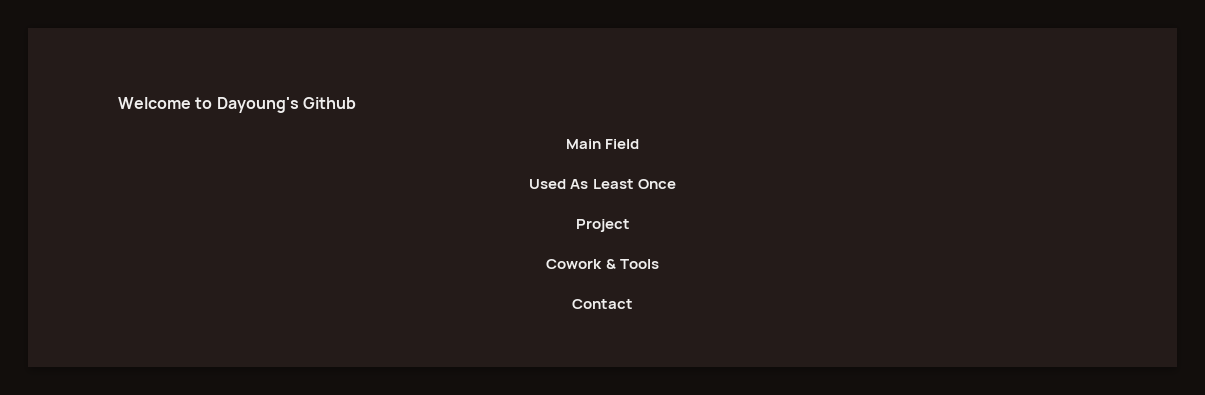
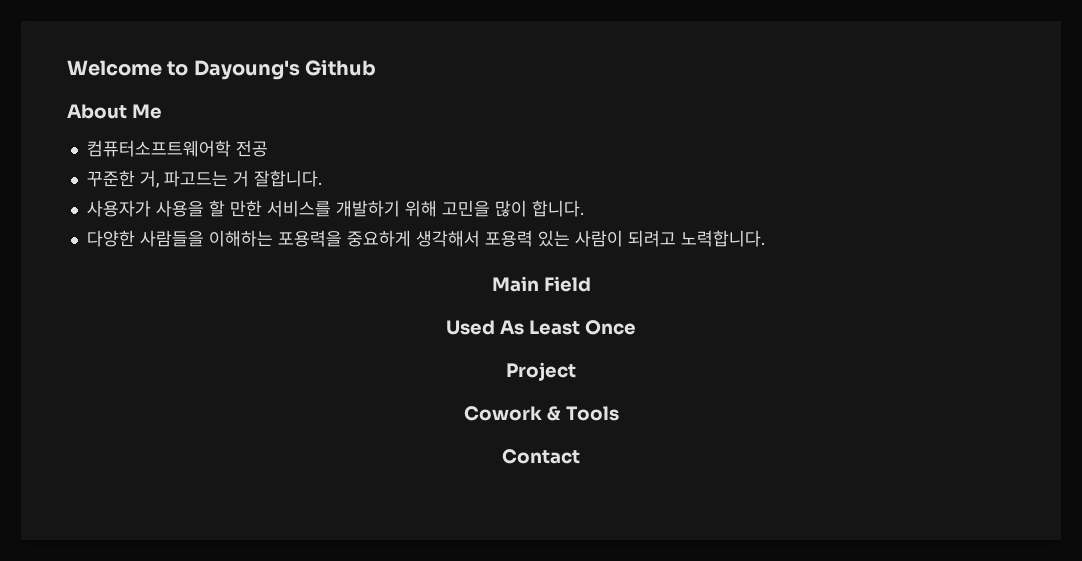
+ About Me
+ 컴퓨터소프트웨어학 전공
+ 꾸준한 거, 파고드는 거 잘합니다.
+ 사용자가 사용을 할 만한 서비스를 개발하기 위해 고민을 많이 합니다.
+ 다양한 사람들을 이해하는 포용력을 중요하게 생각해서 포용력 있는 사람이 되려고 노력합니다.

